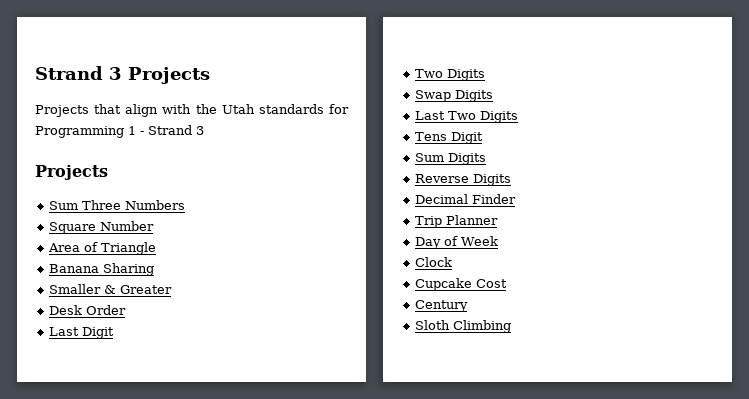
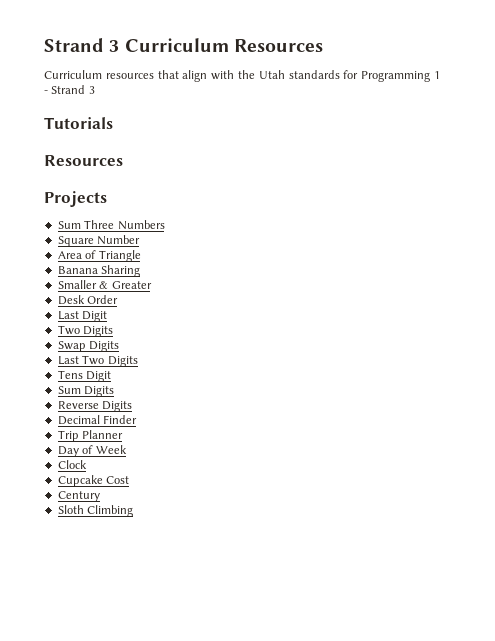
- Strand 3 Projects
- Projects that align with the Utah standards for Programming 1 - Strand 3
+ Strand 3 Curriculum Resources
+ Curriculum resources that align with the Utah standards for Programming 1 - Strand 3
+ Tutorials
+ Resources

